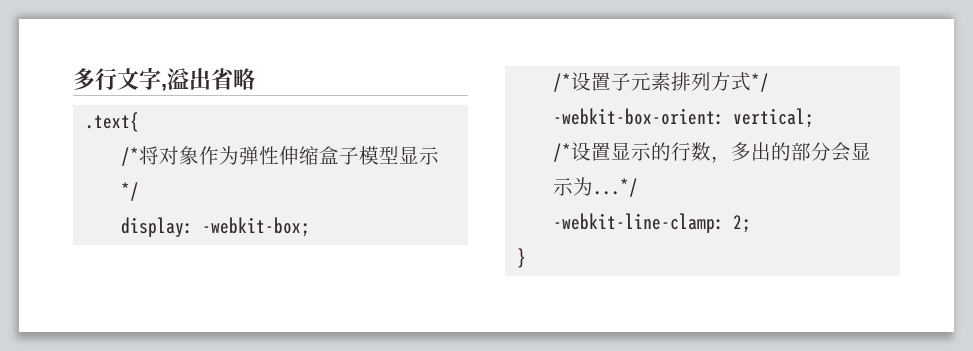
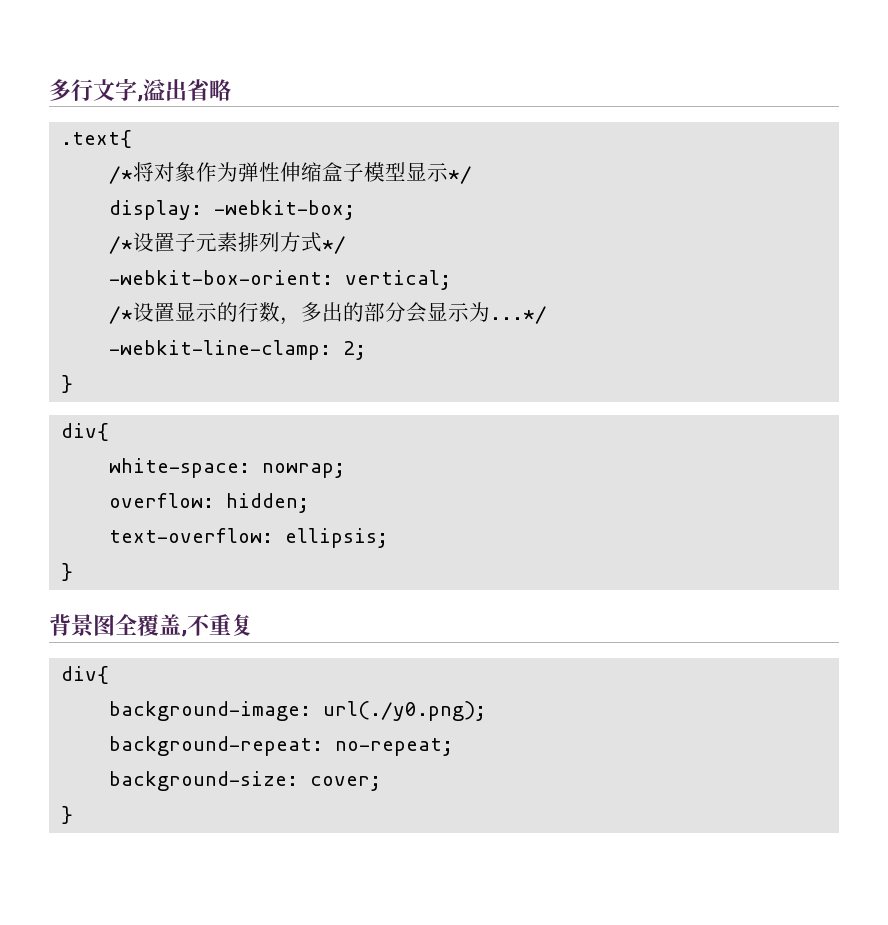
  -webkit-line-clamp: 2;
+ }
+ div{
+ white-space: nowrap;
+ overflow: hidden;
+ text-overflow: ellipsis;
+ }
+ 背景图全覆盖,不重复
+ div{
+ background-image: url(./y0.png);
+ background-repeat: no-repeat;
+ background-size: cover;

